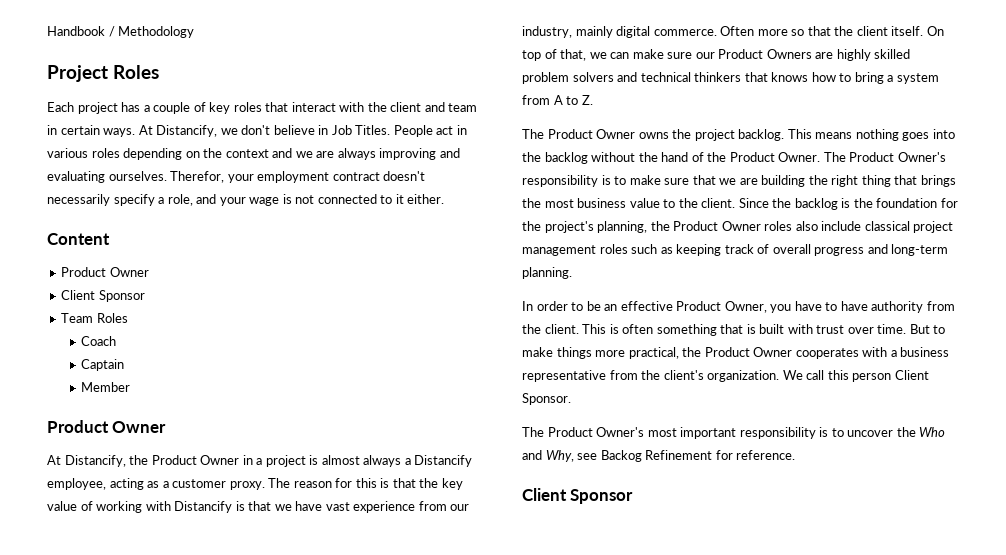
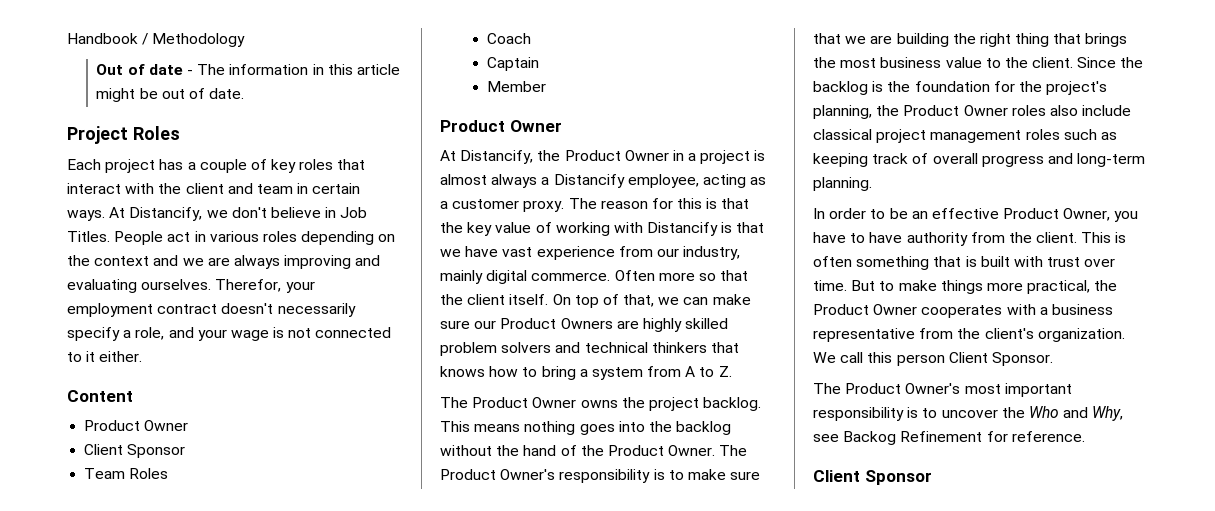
+ Out of date - The information in this article might be out of date.

